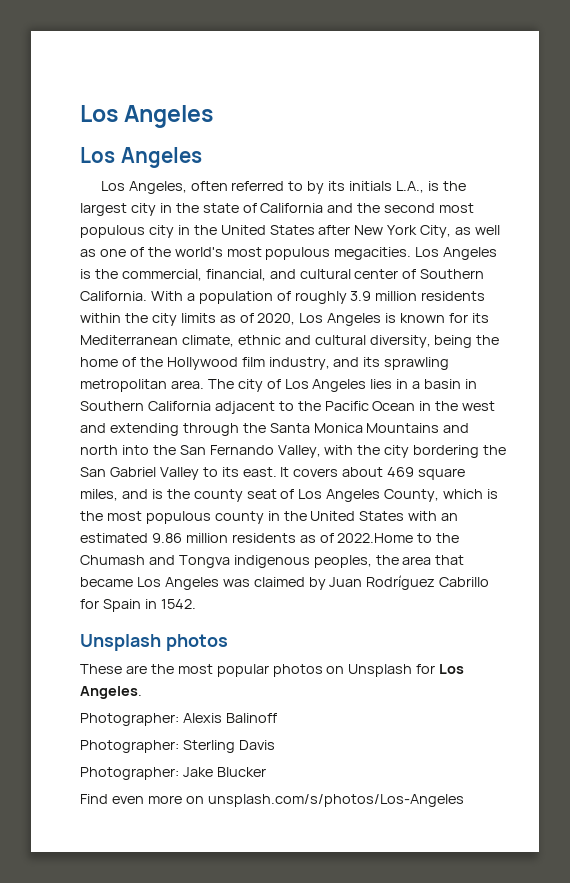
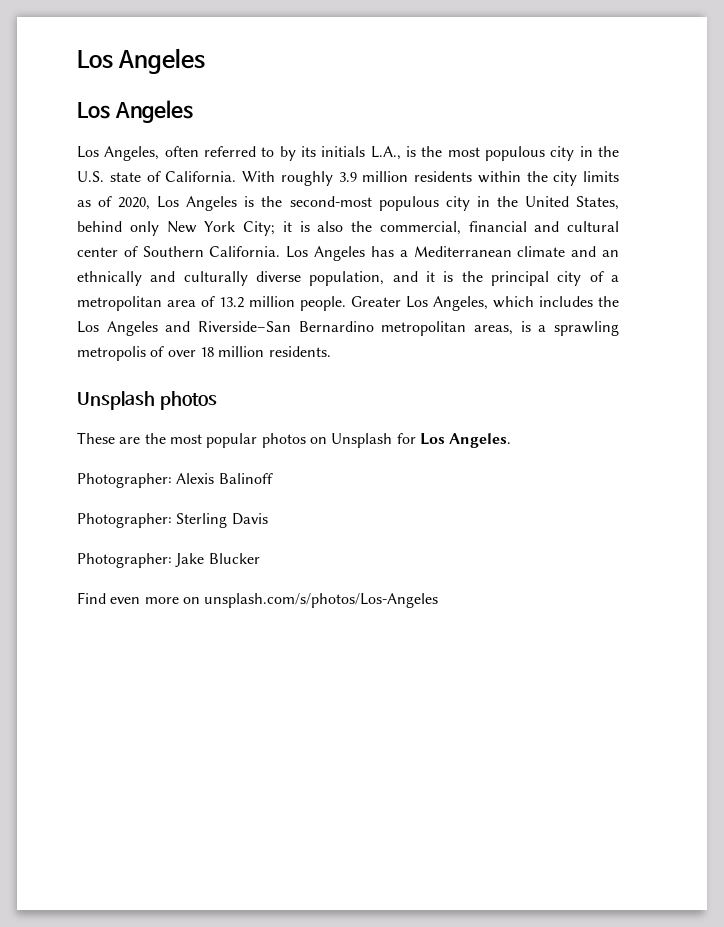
- Los Angeles, often referred to by its initials L.A., is the largest city in the state of California and the second most populous city in the United States after New York City, as well as one of the world's most populous megacities. Los Angeles is the commercial, financial, and cultural center of Southern California. With a population of roughly 3.9 million residents within the city limits as of 2020, Los Angeles is known for its Mediterranean climate, ethnic and cultural diversity, being the home of the Hollywood film industry, and its sprawling metropolitan area. The city of Los Angeles lies in a basin in Southern California adjacent to the Pacific Ocean in the west and extending through the Santa Monica Mountains and north into the San Fernando Valley, with the city bordering the San Gabriel Valley to its east. It covers about 469 square miles, and is the county seat of Los Angeles County, which is the most populous county in the United States with an estimated 9.86 million residents as of 2022.Home to the Chumash and Tongva indigenous peoples, the area that became Los Angeles was claimed by Juan Rodríguez Cabrillo for Spain in 1542.
+ Los Angeles, often referred to by its initials L.A., is the most populous city in the U.S. state of California. With roughly 3.9 million residents within the city limits as of 2020, Los Angeles is the second-most populous city in the United States, behind only New York City; it is also the commercial, financial and cultural center of Southern California. Los Angeles has a Mediterranean climate and an ethnically and culturally diverse population, and it is the principal city of a metropolitan area of 13.2 million people. Greater Los Angeles, which includes the Los Angeles and Riverside–San Bernardino metropolitan areas, is a sprawling metropolis of over 18 million residents.

